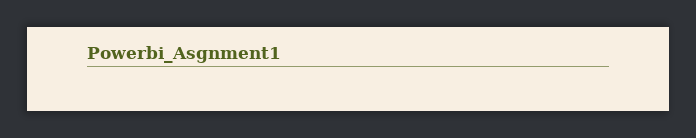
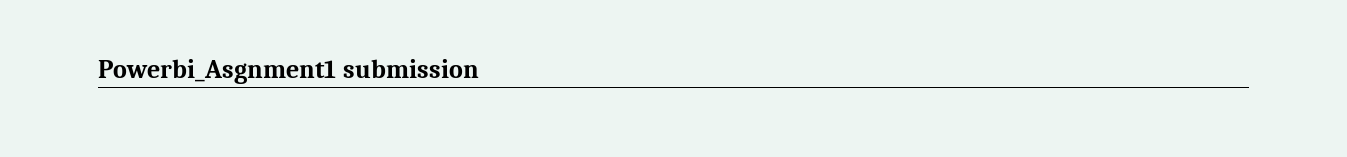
- Powerbi_Asgnment1
+ Powerbi_Asgnment1 submission

